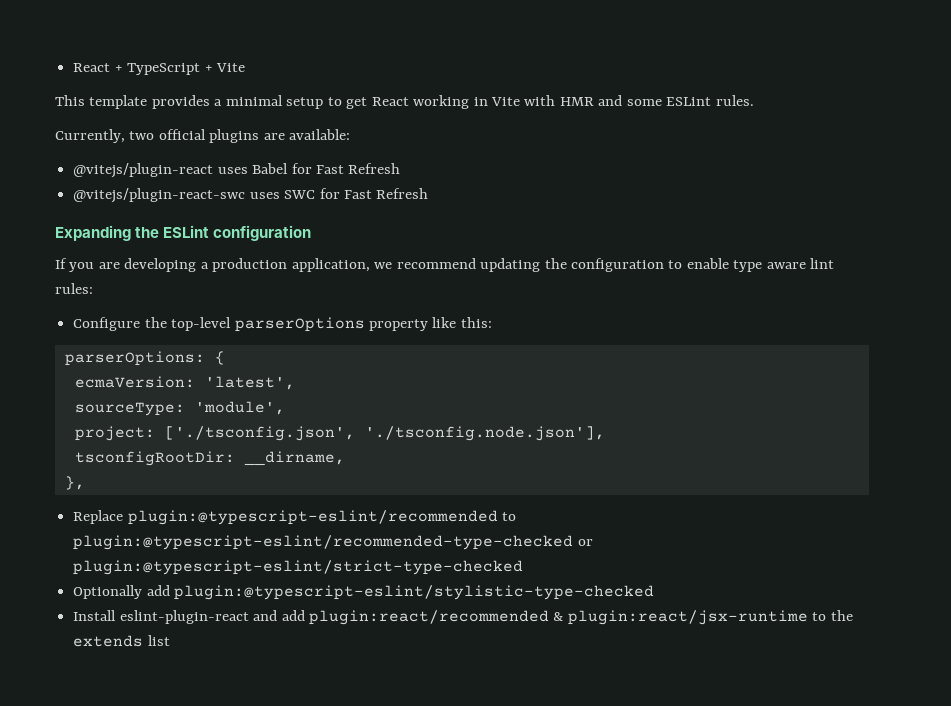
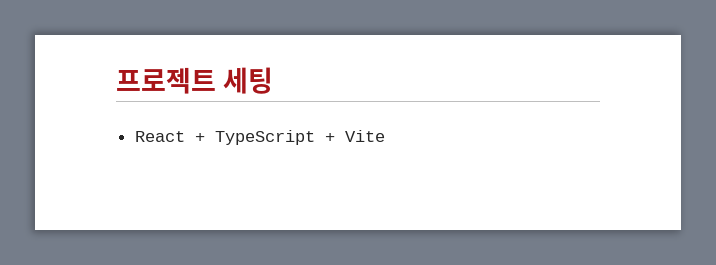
+ 프로젝트 세팅
- This template provides a minimal setup to get React working in Vite with HMR and some ESLint rules.
- Currently, two official plugins are available:
- @vitejs/plugin-react uses Babel for Fast Refresh
- @vitejs/plugin-react-swc uses SWC for Fast Refresh
- Expanding the ESLint configuration
- If you are developing a production application, we recommend updating the configuration to enable type aware lint rules:
- Configure the top-level parserOptions property like this:
- parserOptions: {
- ecmaVersion: 'latest',
- sourceType: 'module',
- project: ['./tsconfig.json', './tsconfig.node.json'],
- tsconfigRootDir: __dirname,
- },
- Replace plugin:@typescript-eslint/recommended to plugin:@typescript-eslint/recommended-type-checked or plugin:@typescript-eslint/strict-type-checked
- Optionally add plugin:@typescript-eslint/stylistic-type-checked
- Install eslint-plugin-react and add plugin:react/recommended & plugin:react/jsx-runtime to the extends list

